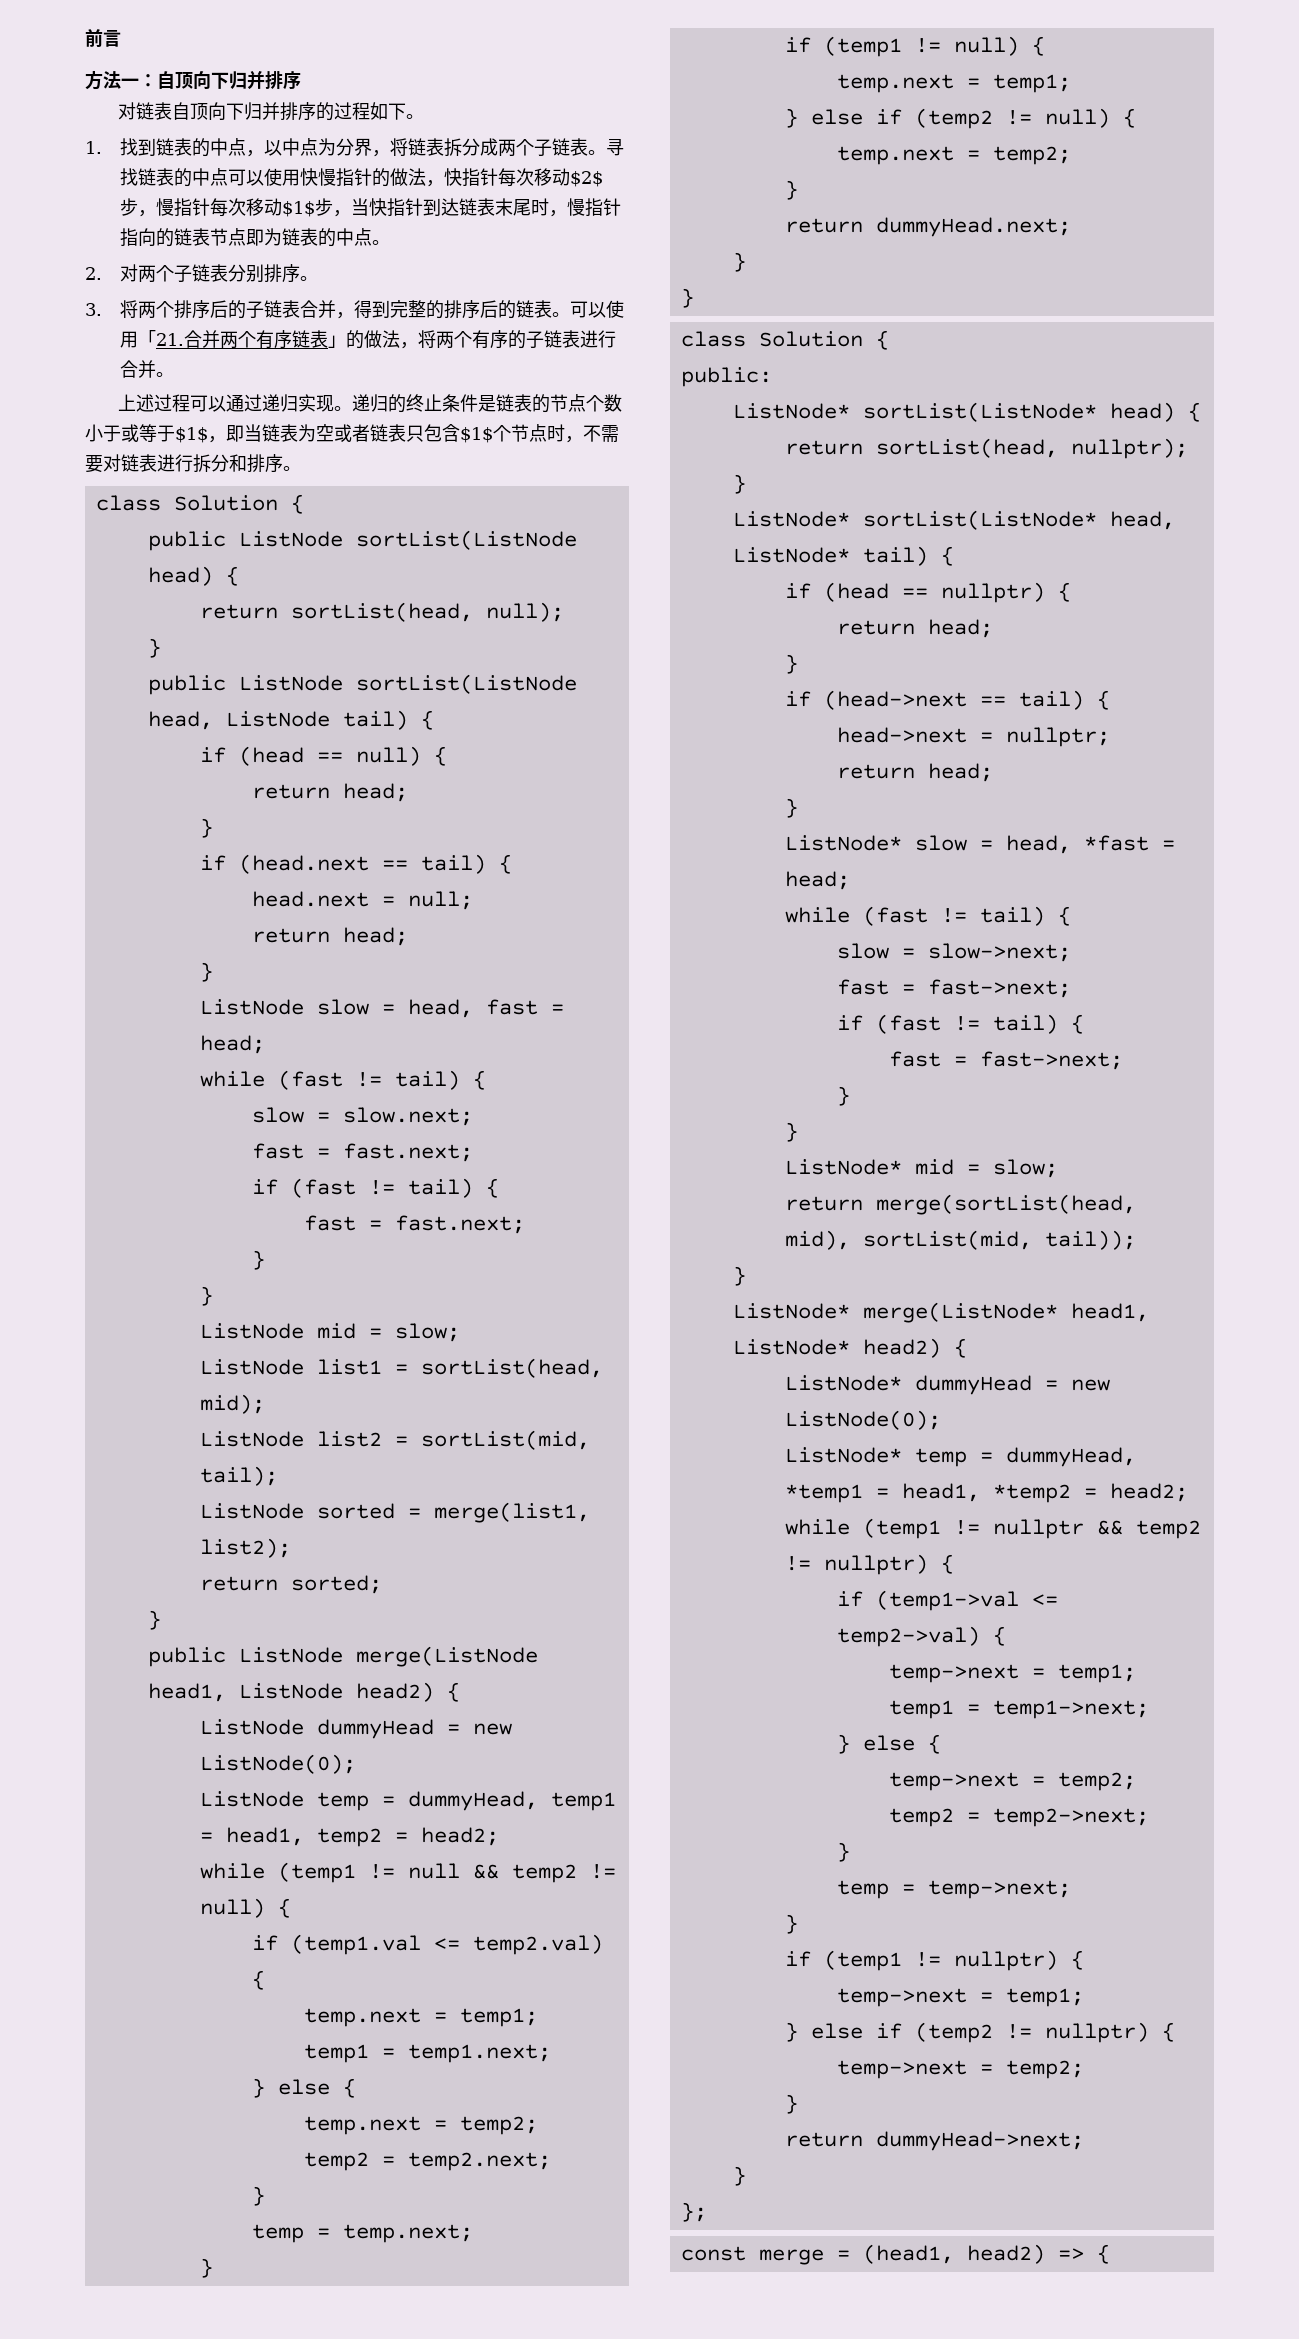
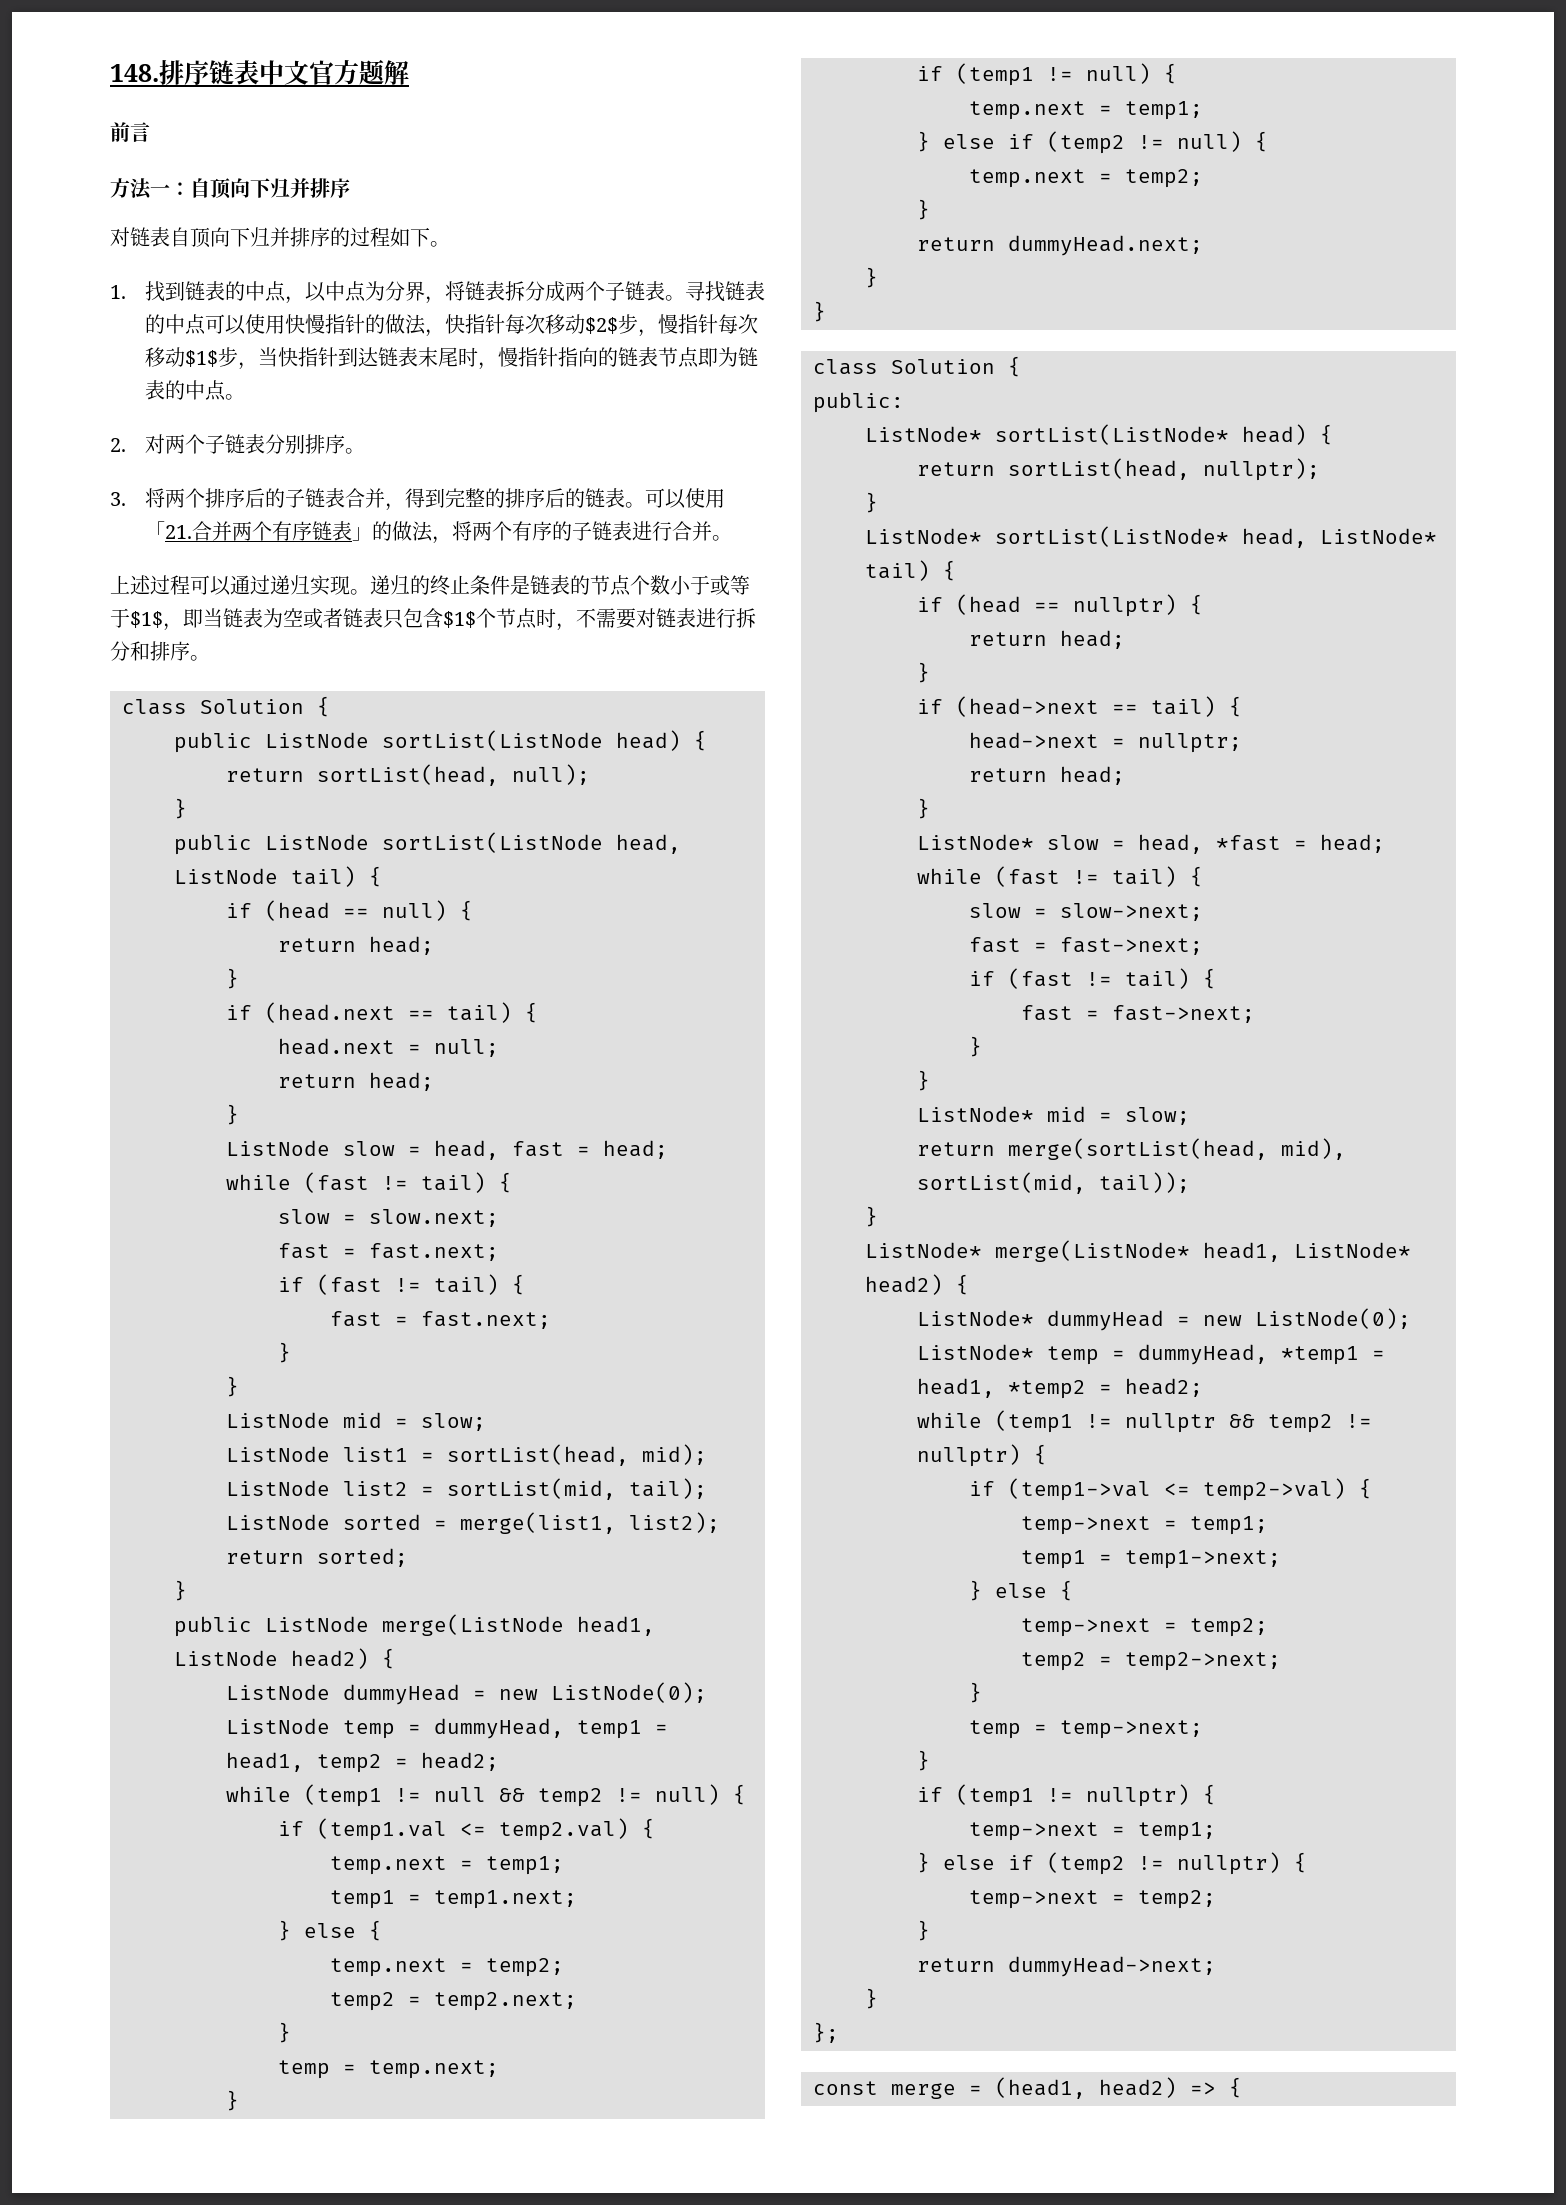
+ 148.排序链表中文官方题解

